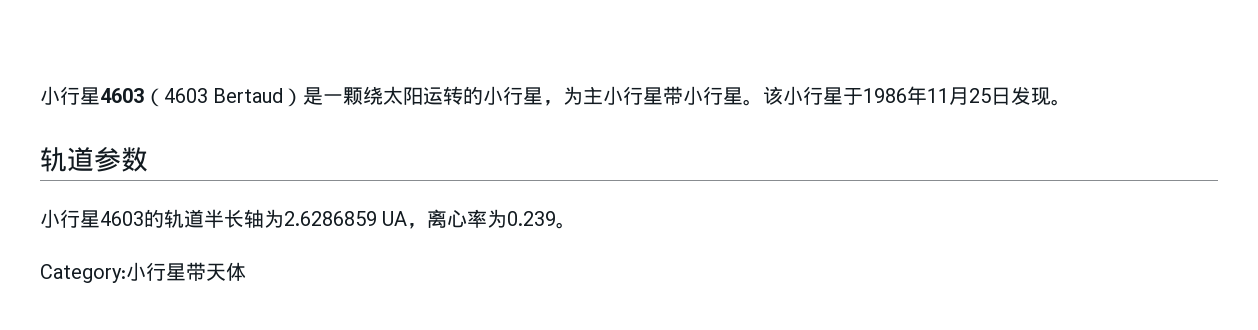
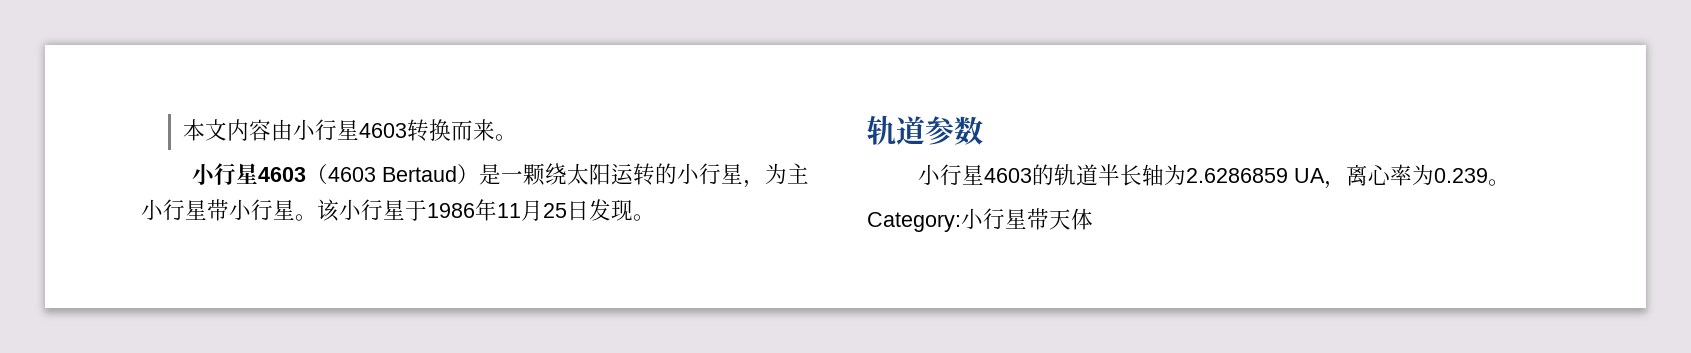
+ 本文内容由小行星4603转换而来。

